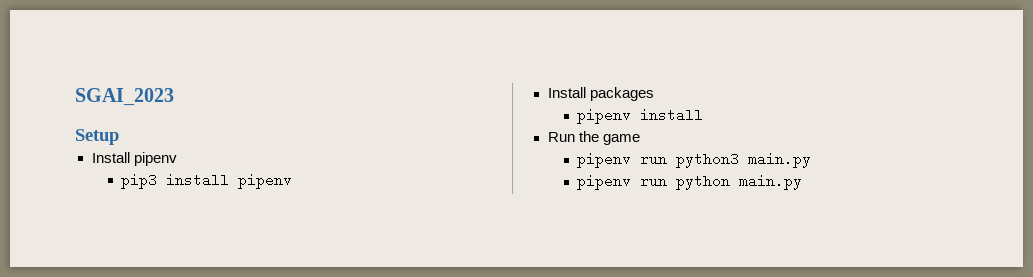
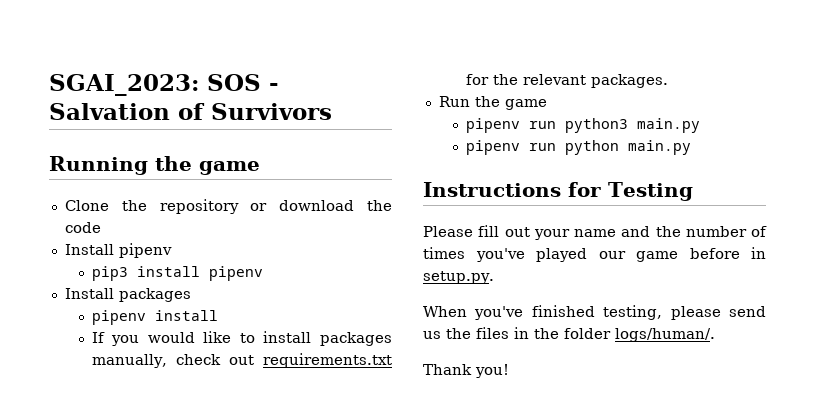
- SGAI_2023
- Setup
+ SGAI_2023: SOS - Salvation of Survivors
+ Running the game
+ Clone the repository or download the code
+ If you would like to install packages manually, check out requirements.txt for the relevant packages.
+ Instructions for Testing
+ Please fill out your name and the number of times you've played our game before in setup.py.
+ When you've finished testing, please send us the files in the folder logs/human/.
+ Thank you!

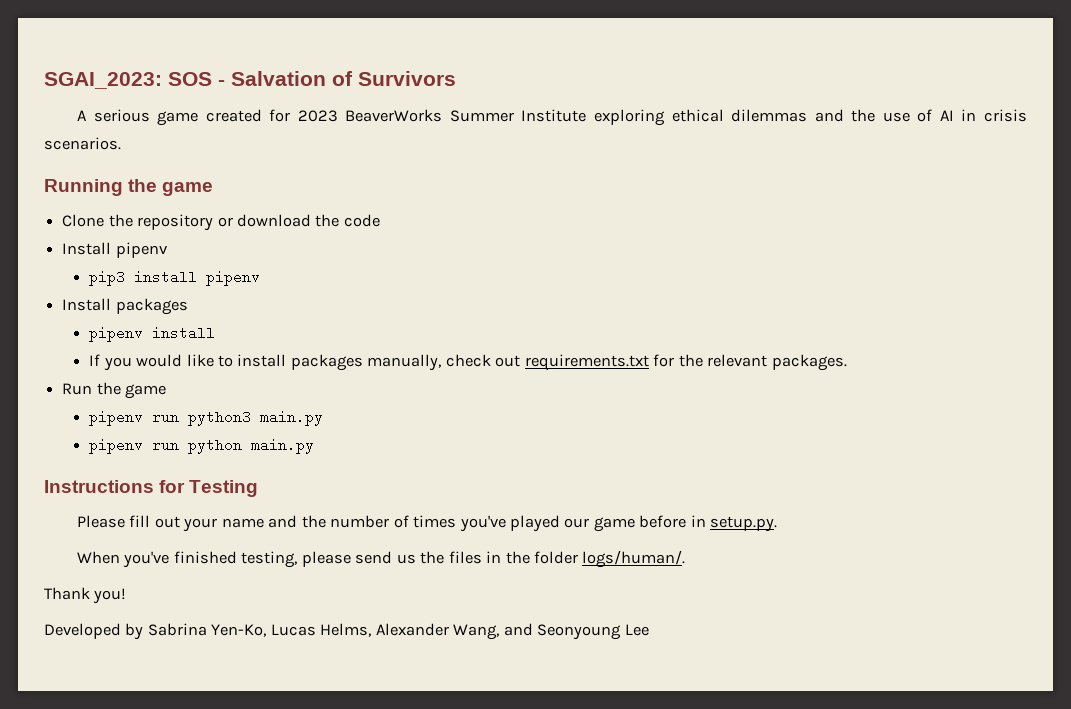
+ A serious game created for 2023 BeaverWorks Summer Institute exploring ethical dilemmas and the use of AI in crisis scenarios.
+ Developed by Sabrina Yen-Ko, Lucas Helms, Alexander Wang, and Seonyoung Lee

